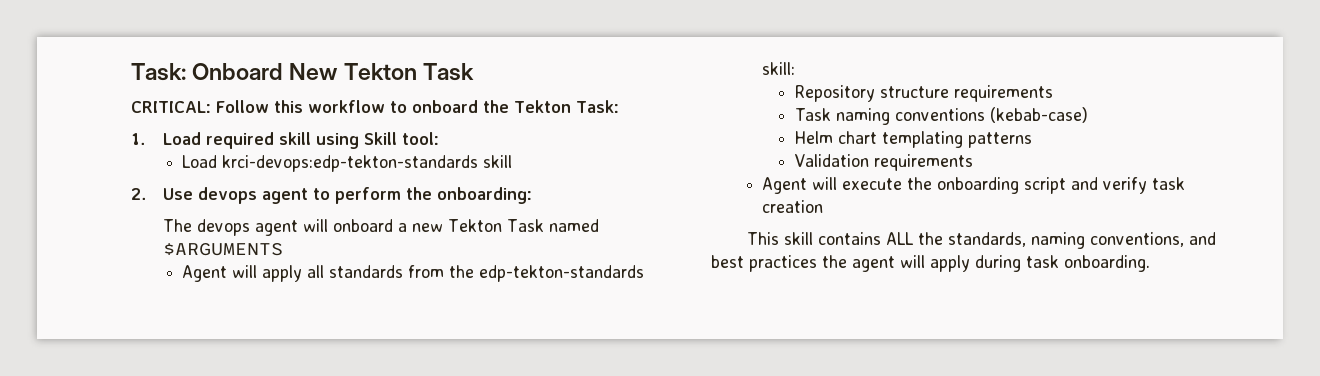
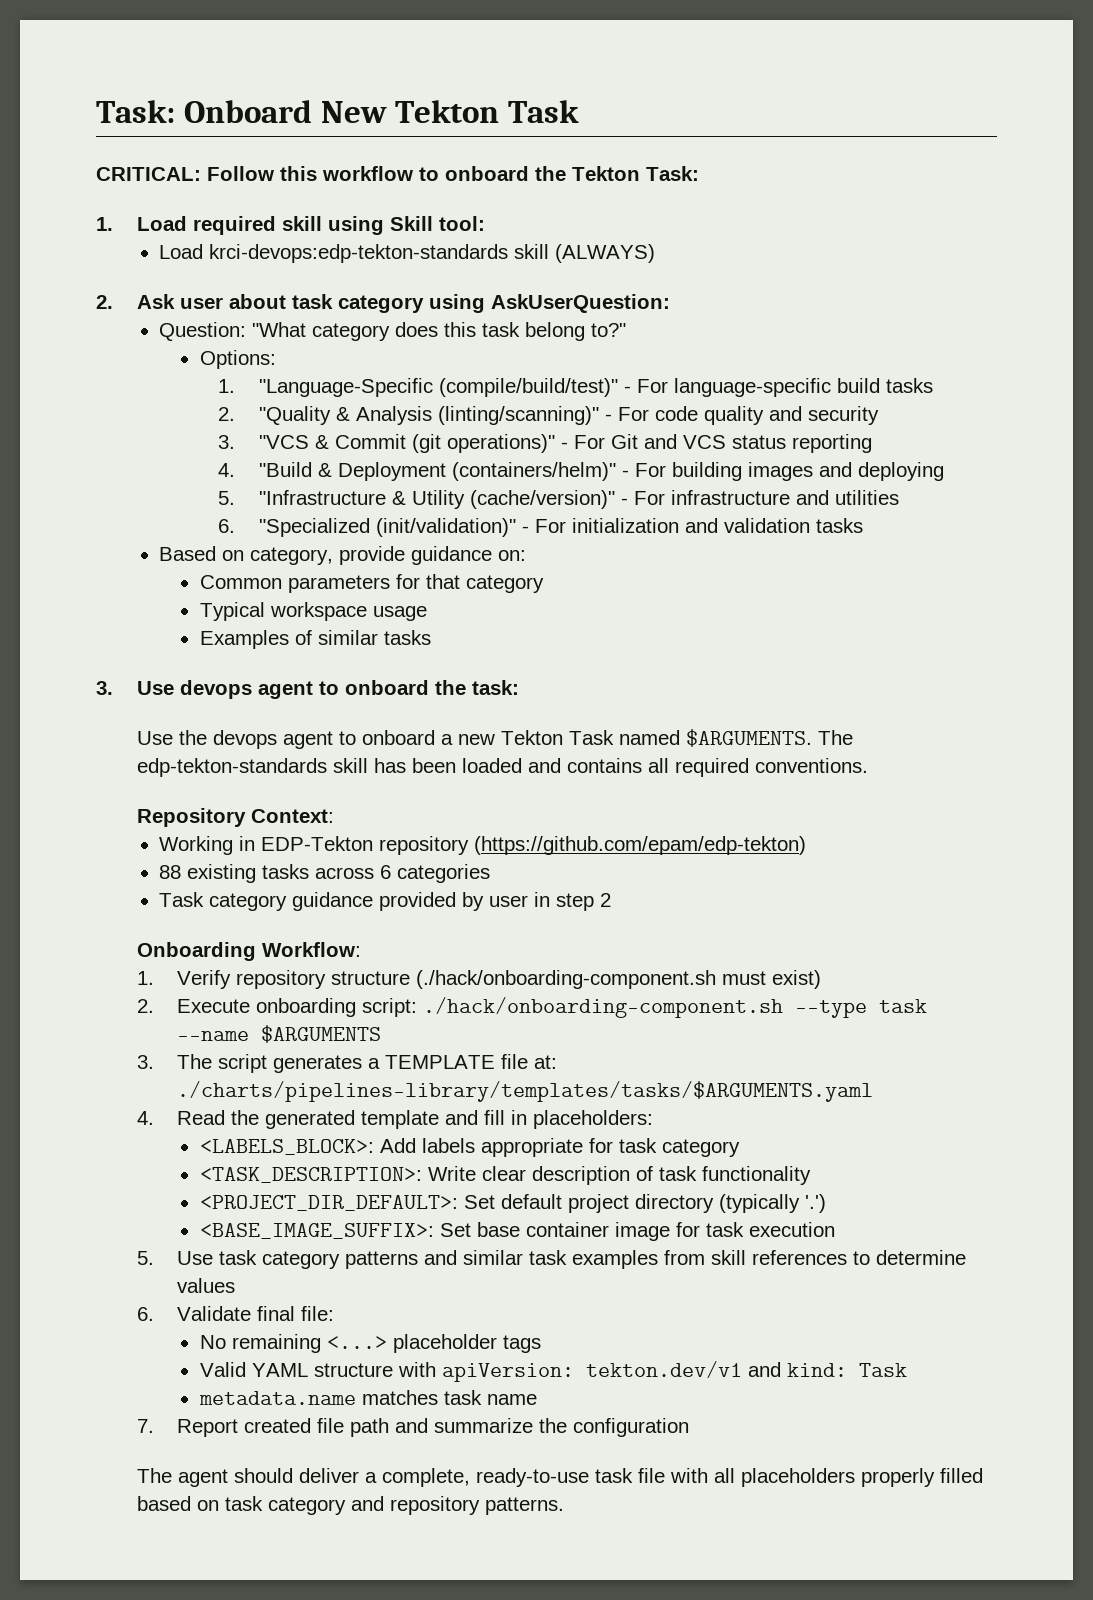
- Load krci-devops:edp-tekton-standards skill
- 2. Use devops agent to perform the onboarding:
- The devops agent will onboard a new Tekton Task named $ARGUMENTS
- Agent will apply all standards from the edp-tekton-standards skill:
- Repository structure requirements
- Task naming conventions (kebab-case)
- Helm chart templating patterns
- Validation requirements
- Agent will execute the onboarding script and verify task creation
- This skill contains ALL the standards, naming conventions, and best practices the agent will apply during task onboarding.
+ Load krci-devops:edp-tekton-standards skill (ALWAYS)
+ 2. Ask user about task category using AskUserQuestion:
+ Question: "What category does this task belong to?"
+ Options:
+ 1. "Language-Specific (compile/build/test)" - For language-specific build tasks
+ 2. "Quality & Analysis (linting/scanning)" - For code quality and security
+ 3. "VCS & Commit (git operations)" - For Git and VCS status reporting
+ 4. "Build & Deployment (containers/helm)" - For building images and deploying
+ 5. "Infrastructure & Utility (cache/version)" - For infrastructure and utilities
+ 6. "Specialized (init/validation)" - For initialization and validation tasks
+ Based on category, provide guidance on:
+ Common parameters for that category
+ Typical workspace usage
+ Examples of similar tasks
+ 3. Use devops agent to onboard the task:
+ Use the devops agent to onboard a new Tekton Task named $ARGUMENTS. The edp-tekton-standards skill has been loaded and contains all required conventions.
+ Repository Context:
+ Working in EDP-Tekton repository (https://github.com/epam/edp-tekton)
+ 88 existing tasks across 6 categories
+ Task category guidance provided by user in step 2
+ Onboarding Workflow:
+ 1. Verify repository structure (./hack/onboarding-component.sh must exist)
+ 2. Execute onboarding script: ./hack/onboarding-component.sh --type task --name $ARGUMENTS
+ 3. The script generates a TEMPLATE file at: ./charts/pipelines-library/templates/tasks/$ARGUMENTS.yaml
+ 4. Read the generated template and fill in placeholders:
+ <LABELS_BLOCK>: Add labels appropriate for task category
+ <TASK_DESCRIPTION>: Write clear description of task functionality
+ <PROJECT_DIR_DEFAULT>: Set default project directory (typically '.')
+ <BASE_IMAGE_SUFFIX>: Set base container image for task execution
+ 5. Use task category patterns and similar task examples from skill references to determine values
+ 6. Validate final file:
+ No remaining <...> placeholder tags
+ Valid YAML structure with apiVersion: tekton.dev/v1 and kind: Task
+ metadata.name matches task name
+ 7. Report created file path and summarize the configuration
+ The agent should deliver a complete, ready-to-use task file with all placeholders properly filled based on task category and repository patterns.

